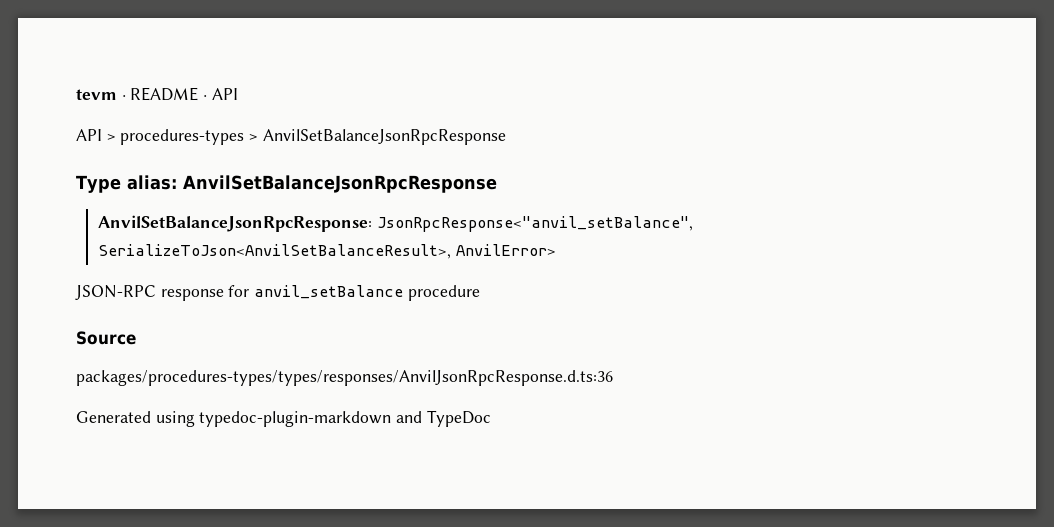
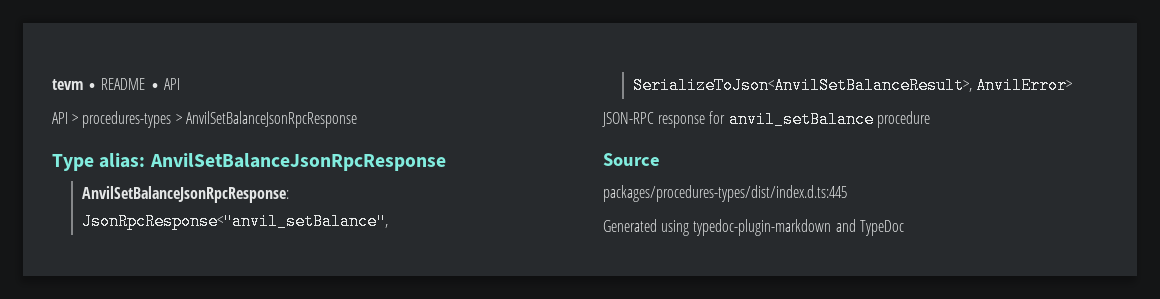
- packages/procedures-types/types/responses/AnvilJsonRpcResponse.d.ts:36
+ packages/procedures-types/dist/index.d.ts:445

